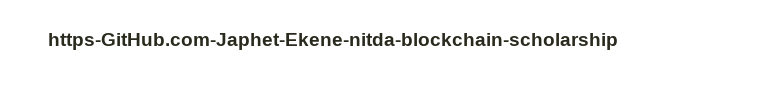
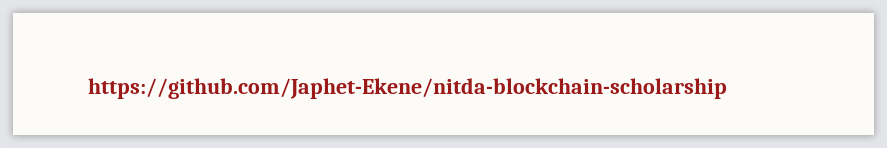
- https-GitHub.com-Japhet-Ekene-nitda-blockchain-scholarship
+ https://github.com/Japhet-Ekene/nitda-blockchain-scholarship

